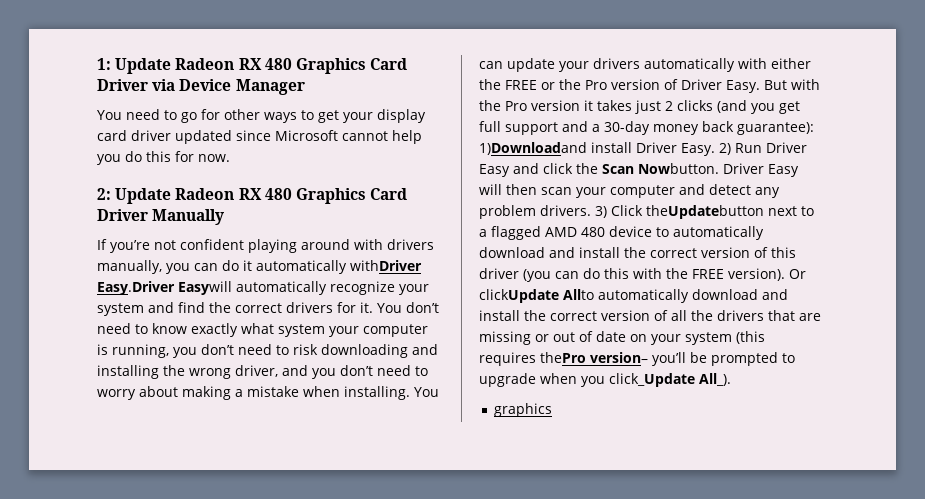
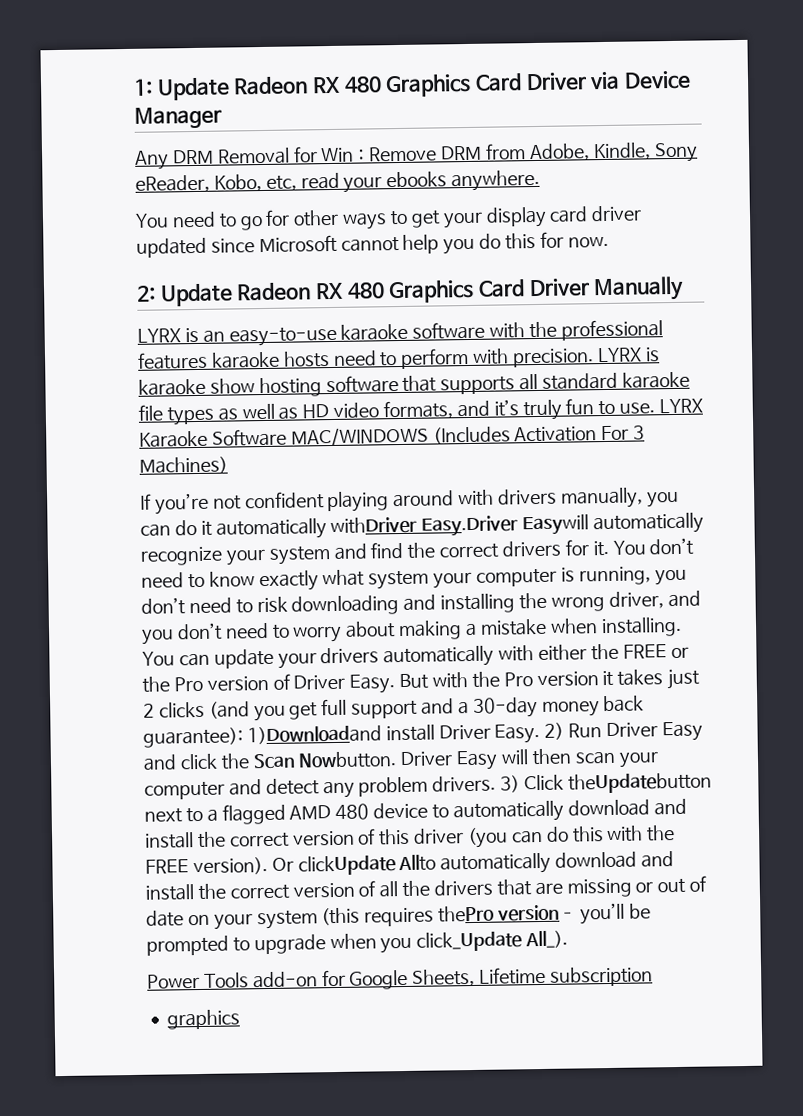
+ Any DRM Removal for Win：Remove DRM from Adobe, Kindle, Sony eReader, Kobo, etc, read your ebooks anywhere.
+ LYRX is an easy-to-use karaoke software with the professional features karaoke hosts need to perform with precision. LYRX is karaoke show hosting software that supports all standard karaoke file types as well as HD video formats, and it’s truly fun to use. LYRX Karaoke Software MAC/WINDOWS (Includes Activation For 3 Machines)
+ Power Tools add-on for Google Sheets, Lifetime subscription

